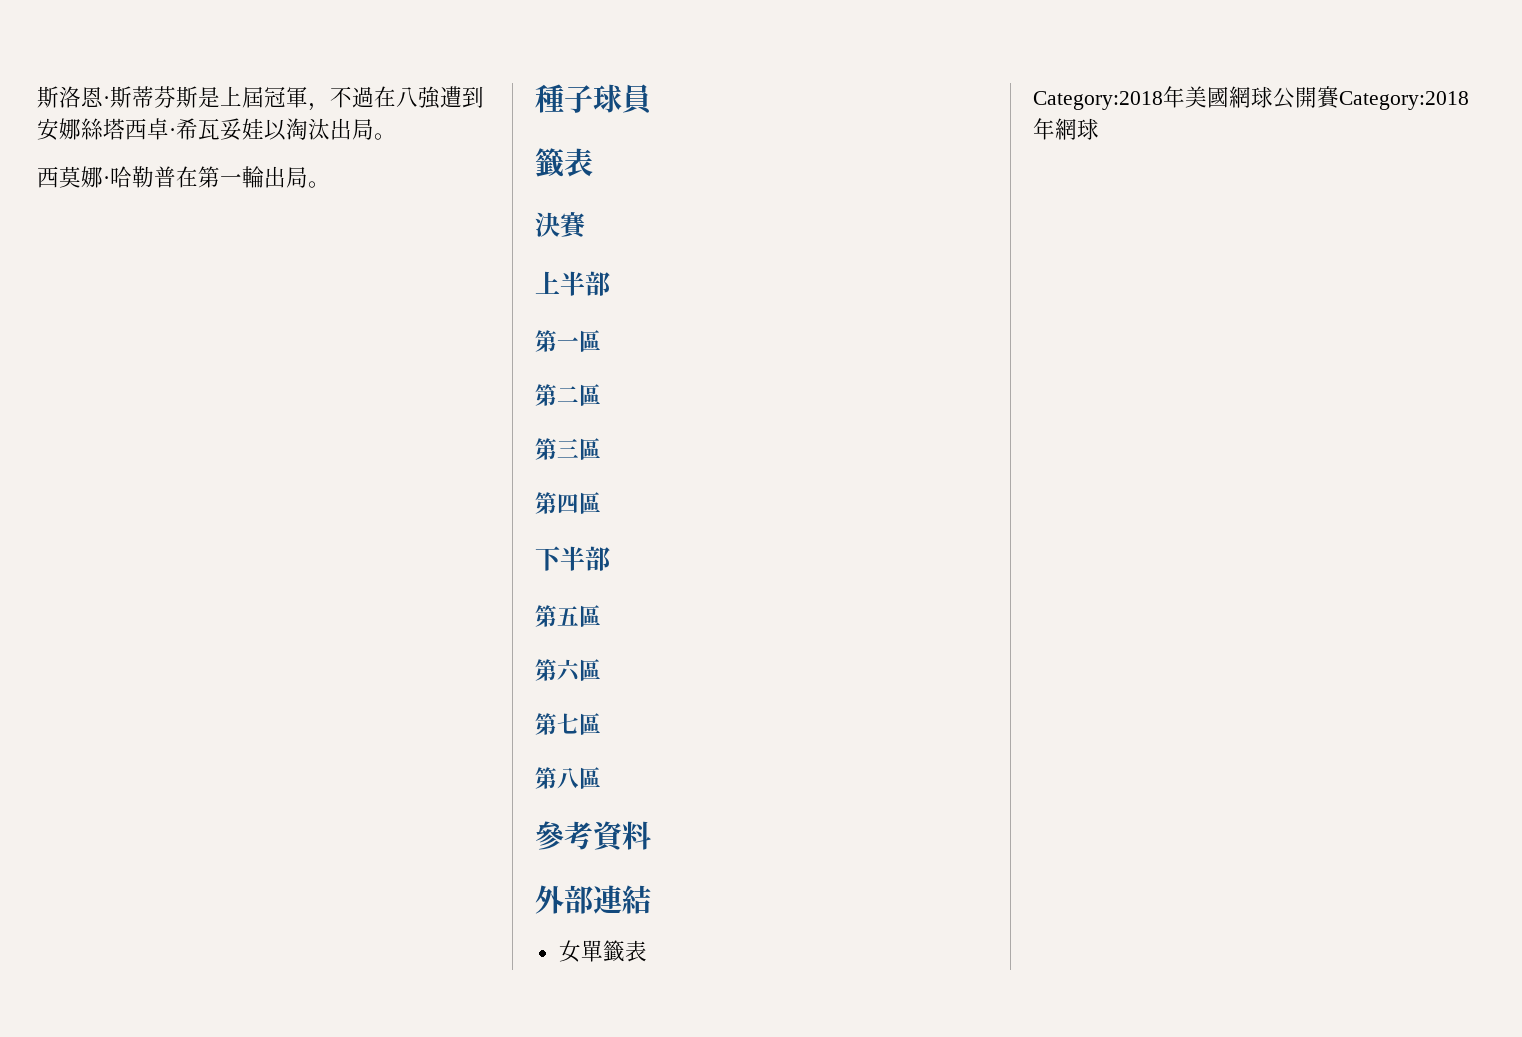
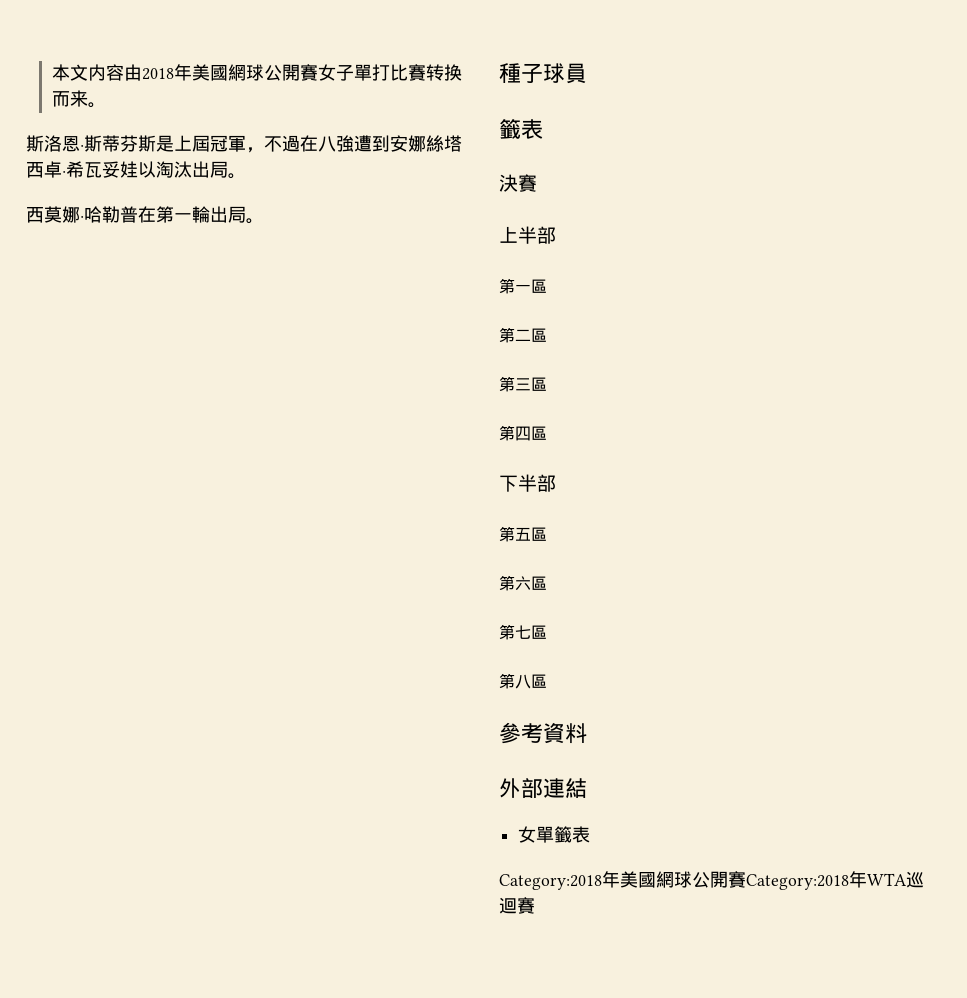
+ 本文内容由2018年美國網球公開賽女子單打比賽转换而来。
- Category:2018年美國網球公開賽Category:2018年網球
+ Category:2018年美國網球公開賽Category:2018年WTA巡迴賽

